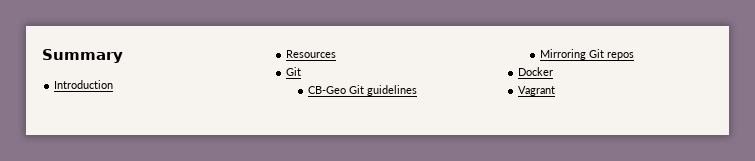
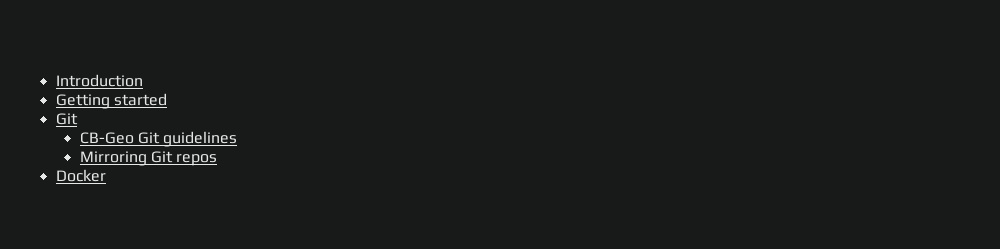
- Summary
- Resources
+ Getting started
- Vagrant

